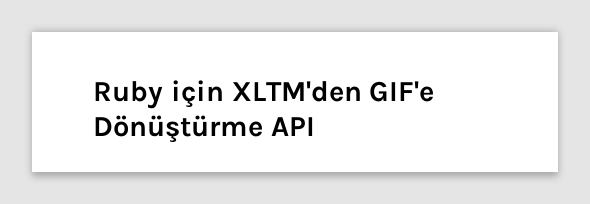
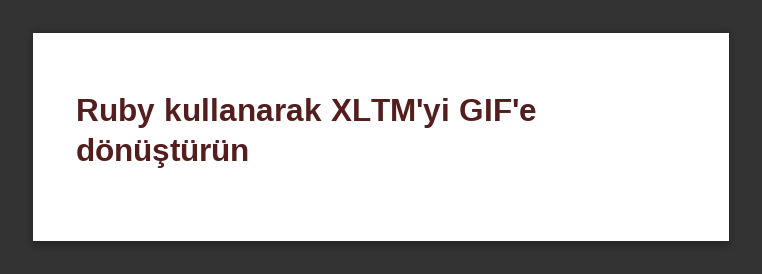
- Ruby için XLTM'den GIF'e Dönüştürme API
+ Ruby kullanarak XLTM'yi GIF'e dönüştürün

